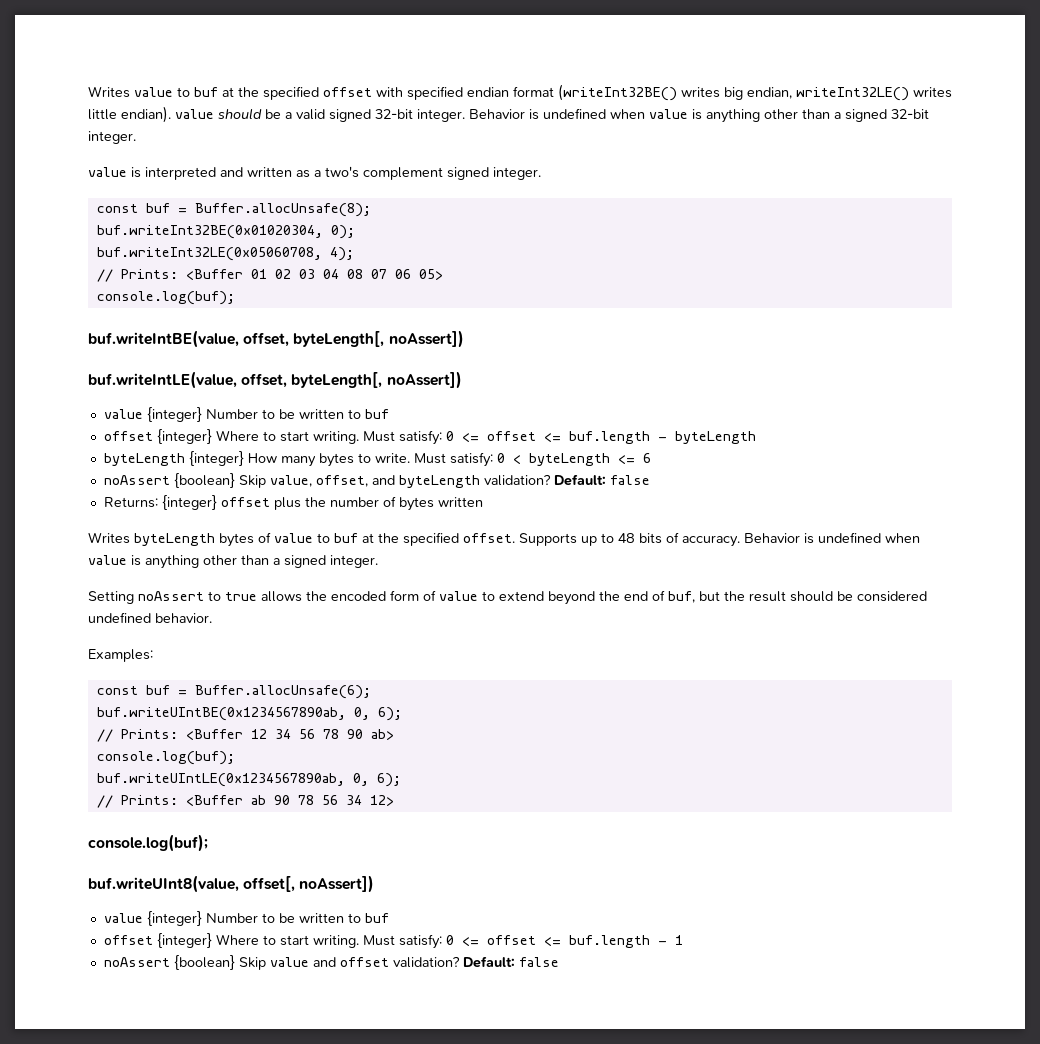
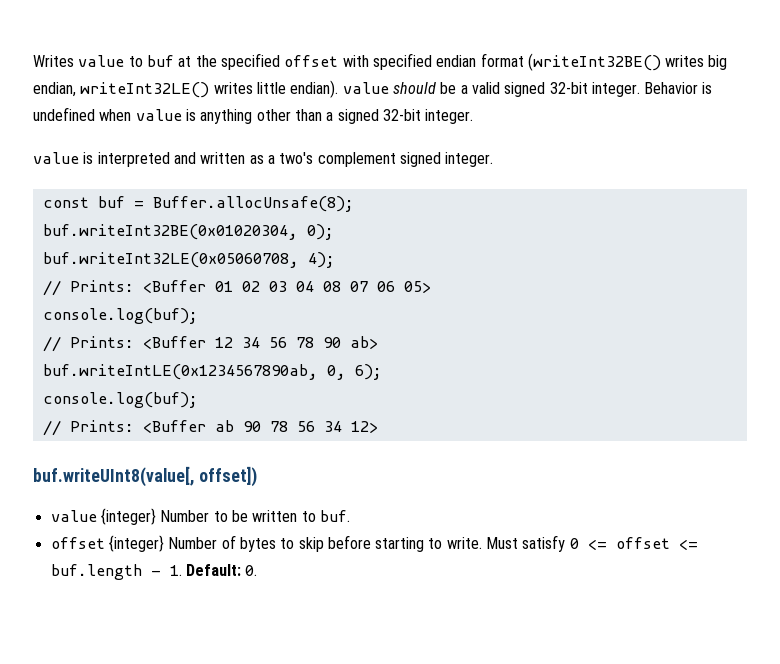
- buf.writeIntBE(value, offset, byteLength[, noAssert])
- buf.writeIntLE(value, offset, byteLength[, noAssert])
- value {integer} Number to be written to buf
- offset {integer} Where to start writing. Must satisfy: 0 <= offset <= buf.length - byteLength
- byteLength {integer} How many bytes to write. Must satisfy: 0 < byteLength <= 6
- noAssert {boolean} Skip value, offset, and byteLength validation? Default: false
- Returns: {integer} offset plus the number of bytes written
- Writes byteLength bytes of value to buf at the specified offset. Supports up to 48 bits of accuracy. Behavior is undefined when value is anything other than a signed integer.
- Setting noAssert to true allows the encoded form of value to extend beyond the end of buf, but the result should be considered undefined behavior.
- Examples:
- const buf = Buffer.allocUnsafe(6);
- buf.writeUIntBE(0x1234567890ab, 0, 6);
  // Prints: <Buffer 12 34 56 78 90 ab>
+ buf.writeIntLE(0x1234567890ab, 0, 6);
  console.log(buf);
- buf.writeUIntLE(0x1234567890ab, 0, 6);
  // Prints: <Buffer ab 90 78 56 34 12>
- console.log(buf);
- buf.writeUInt8(value, offset[, noAssert])
- value {integer} Number to be written to buf
- offset {integer} Where to start writing. Must satisfy: 0 <= offset <= buf.length - 1
- noAssert {boolean} Skip value and offset validation? Default: false
+ buf.writeUInt8(value[, offset])
+ value {integer} Number to be written to buf.
+ offset {integer} Number of bytes to skip before starting to write. Must satisfy 0 <= offset <= buf.length - 1. Default: 0.

